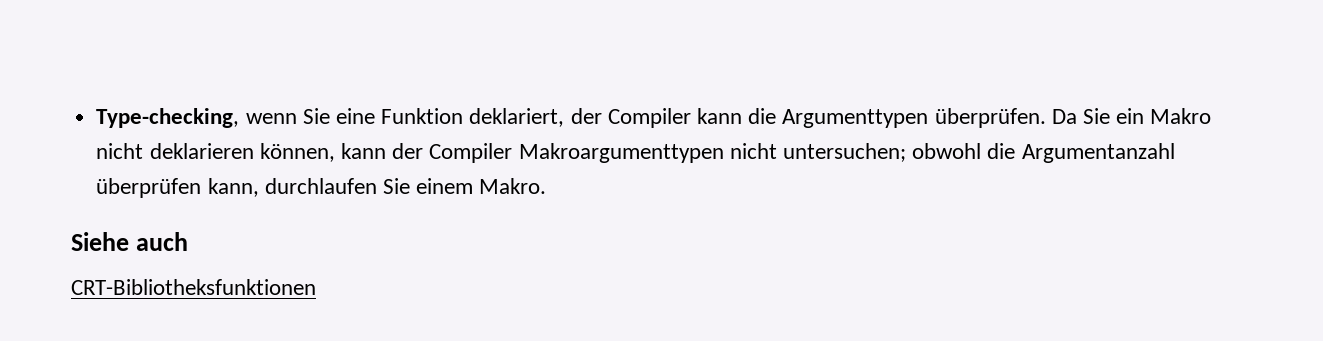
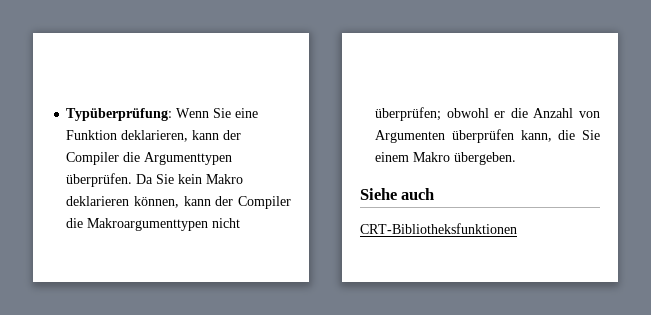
- Type-checking, wenn Sie eine Funktion deklariert, der Compiler kann die Argumenttypen überprüfen.
+ Typüberprüfung: Wenn Sie eine Funktion deklarieren, kann der Compiler die Argumenttypen überprüfen.
- Da Sie ein Makro nicht deklarieren können, kann der Compiler Makroargumenttypen nicht untersuchen; obwohl die Argumentanzahl überprüfen kann, durchlaufen Sie einem Makro.
+ Da Sie kein Makro deklarieren können, kann der Compiler die Makroargumenttypen nicht überprüfen; obwohl er die Anzahl von Argumenten überprüfen kann, die Sie einem Makro übergeben.

